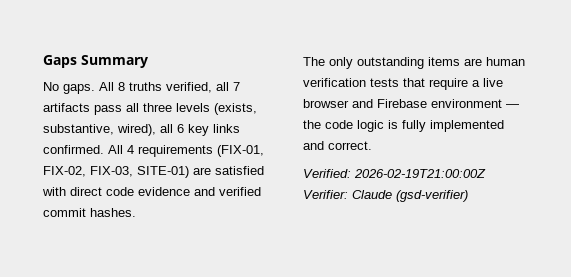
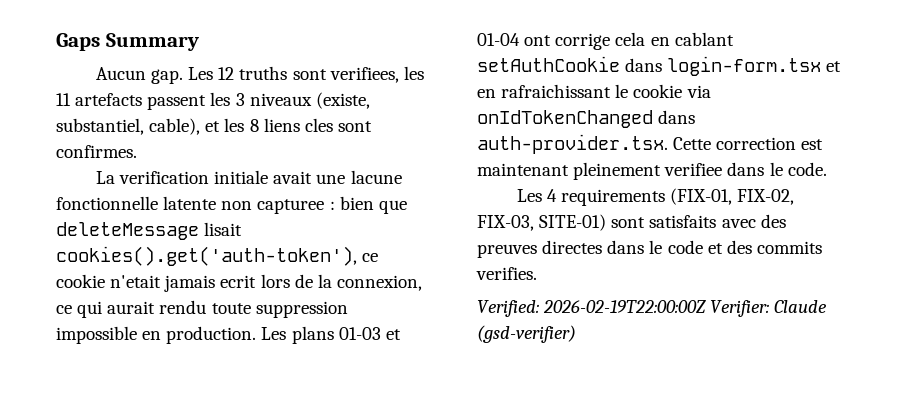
- No gaps. All 8 truths verified, all 7 artifacts pass all three levels (exists, substantive, wired), all 6 key links confirmed. All 4 requirements (FIX-01, FIX-02, FIX-03, SITE-01) are satisfied with direct code evidence and verified commit hashes.
- The only outstanding items are human verification tests that require a live browser and Firebase environment — the code logic is fully implemented and correct.
+ Aucun gap. Les 12 truths sont verifiees, les 11 artefacts passent les 3 niveaux (existe, substantiel, cable), et les 8 liens cles sont confirmes.
+ La verification initiale avait une lacune fonctionnelle latente non capturee : bien que deleteMessage lisait cookies().get('auth-token'), ce cookie n'etait jamais ecrit lors de la connexion, ce qui aurait rendu toute suppression impossible en production. Les plans 01-03 et 01-04 ont corrige cela en cablant setAuthCookie dans login-form.tsx et en rafraichissant le cookie via onIdTokenChanged dans auth-provider.tsx. Cette correction est maintenant pleinement verifiee dans le code.
+ Les 4 requirements (FIX-01, FIX-02, FIX-03, SITE-01) sont satisfaits avec des preuves directes dans le code et des commits verifies.
- Verified: 2026-02-19T21:00:00Z Verifier: Claude (gsd-verifier)
+ Verified: 2026-02-19T22:00:00Z Verifier: Claude (gsd-verifier)

